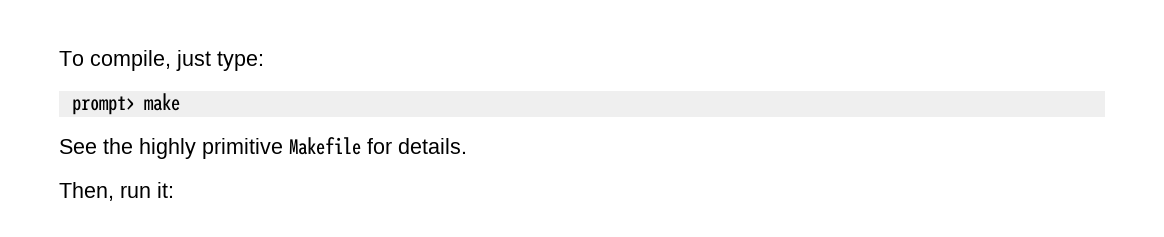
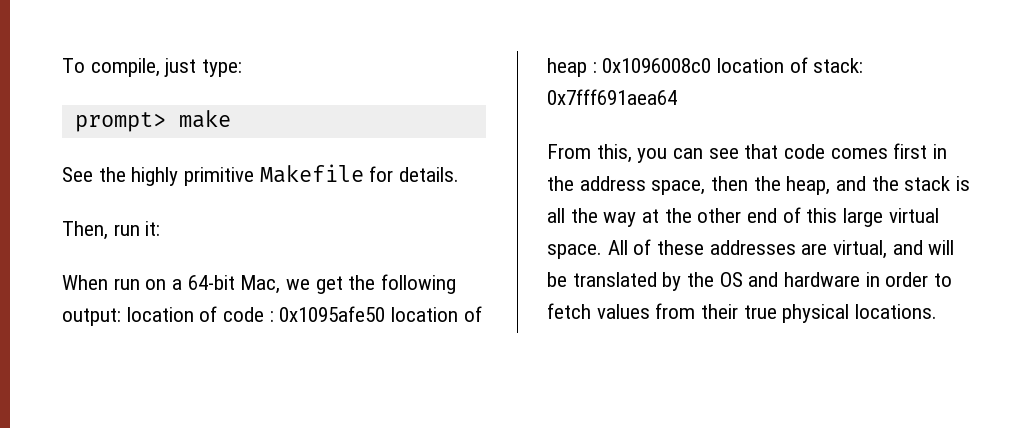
+ When run on a 64-bit Mac, we get the following output: location of code : 0x1095afe50 location of heap : 0x1096008c0 location of stack: 0x7fff691aea64
+ From this, you can see that code comes first in the address space, then the heap, and the stack is all the way at the other end of this large virtual space. All of these addresses are virtual, and will be translated by the OS and hardware in order to fetch values from their true physical locations.

